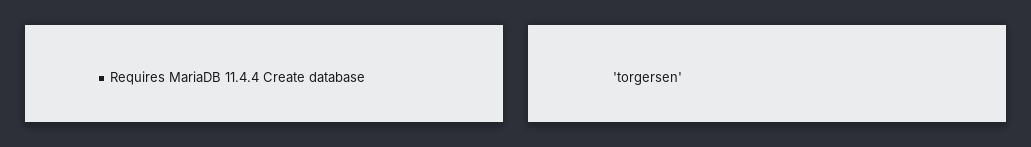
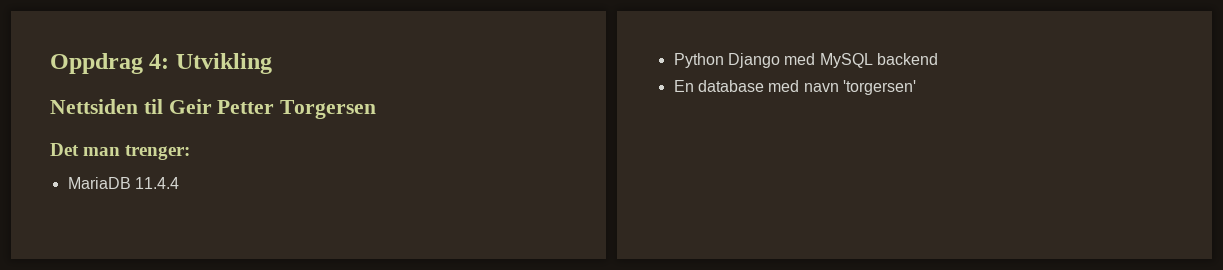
- Requires MariaDB 11.4.4 Create database 'torgersen'
+ Oppdrag 4: Utvikling
+ Nettsiden til Geir Petter Torgersen
+ Det man trenger:
+ MariaDB 11.4.4
+ Python Django med MySQL backend
+ En database med navn 'torgersen'

